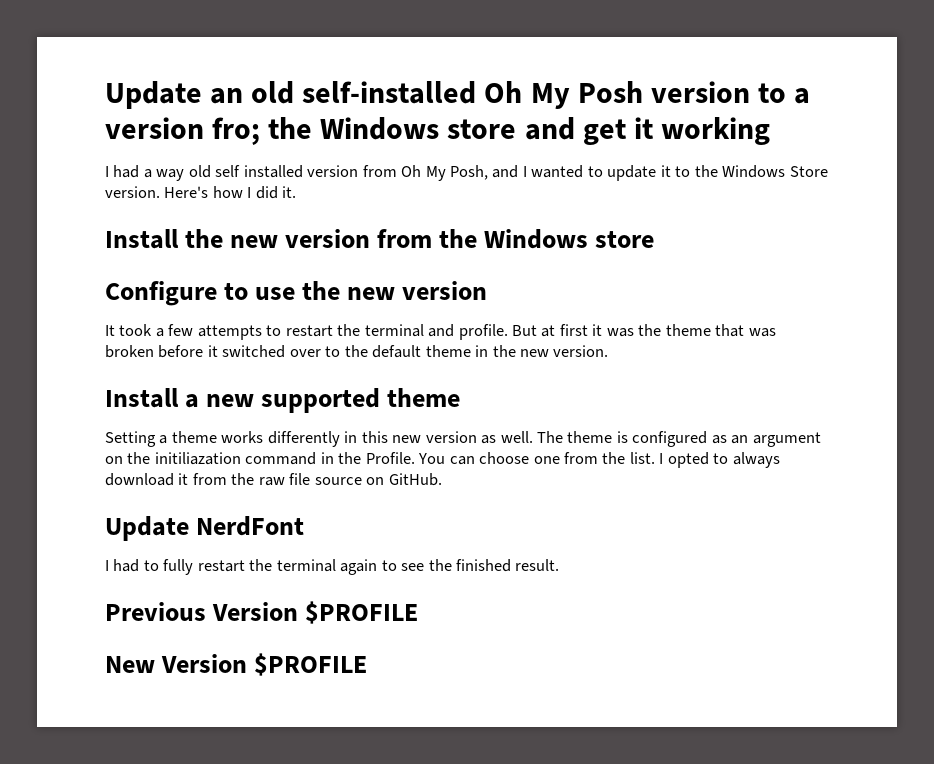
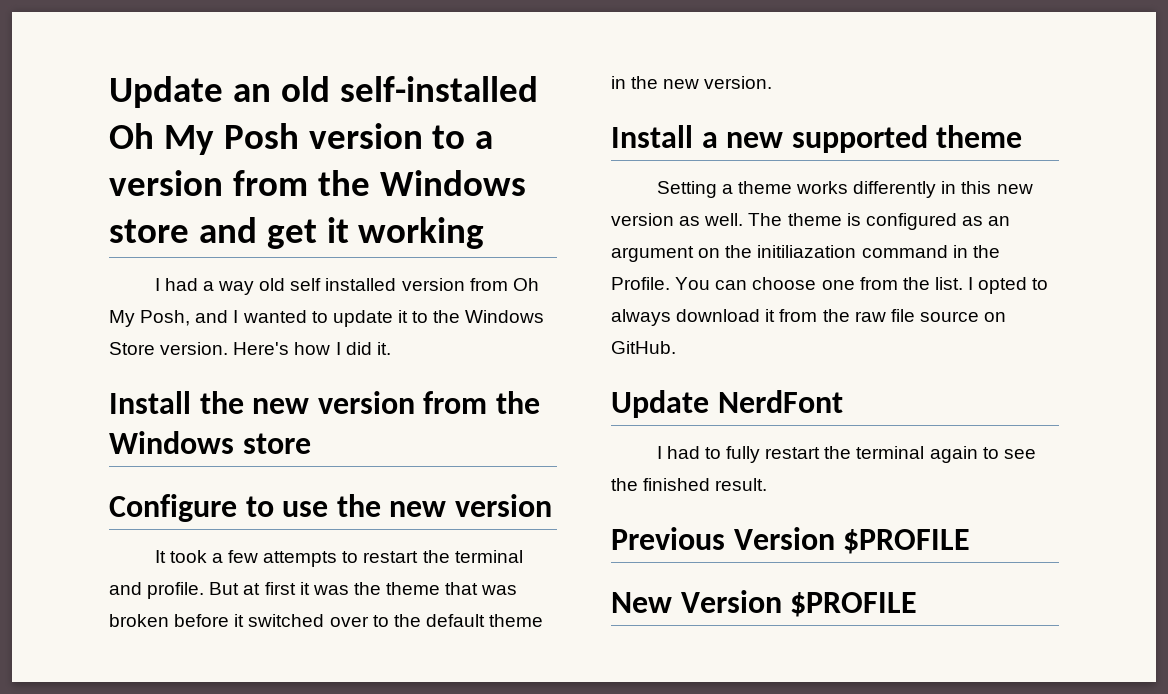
- Update an old self-installed Oh My Posh version to a version fro; the Windows store and get it working
+ Update an old self-installed Oh My Posh version to a version from the Windows store and get it working

